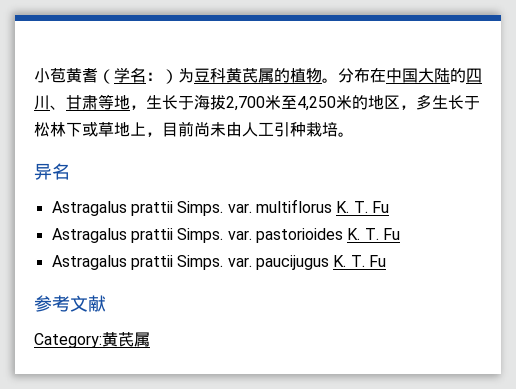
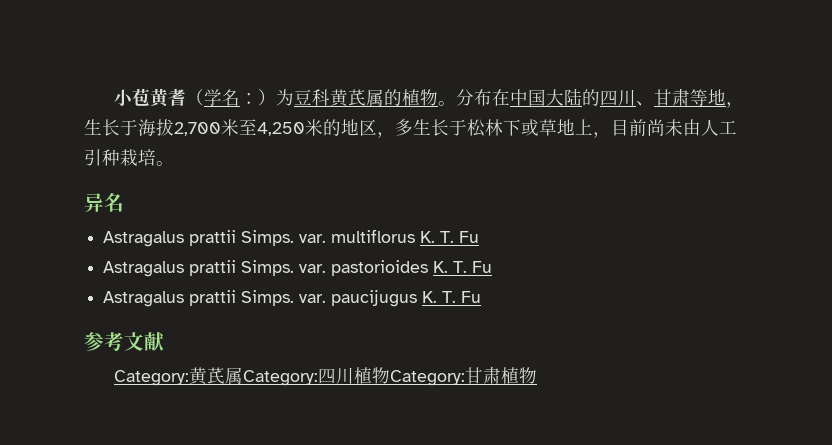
- Category:黄芪属
+ Category:黄芪属Category:四川植物Category:甘肃植物

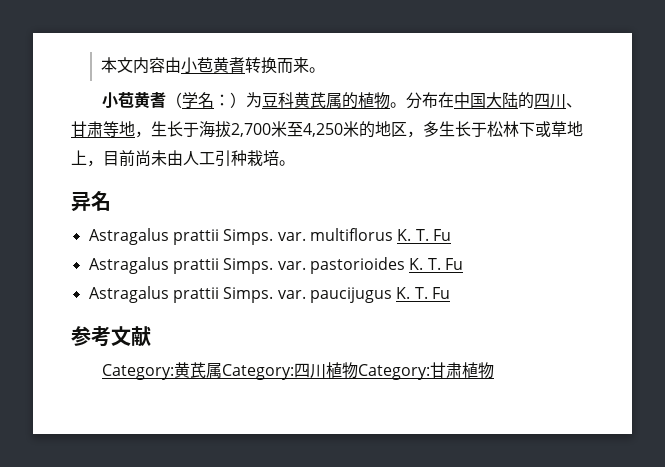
+ 本文内容由小苞黄耆转换而来。

